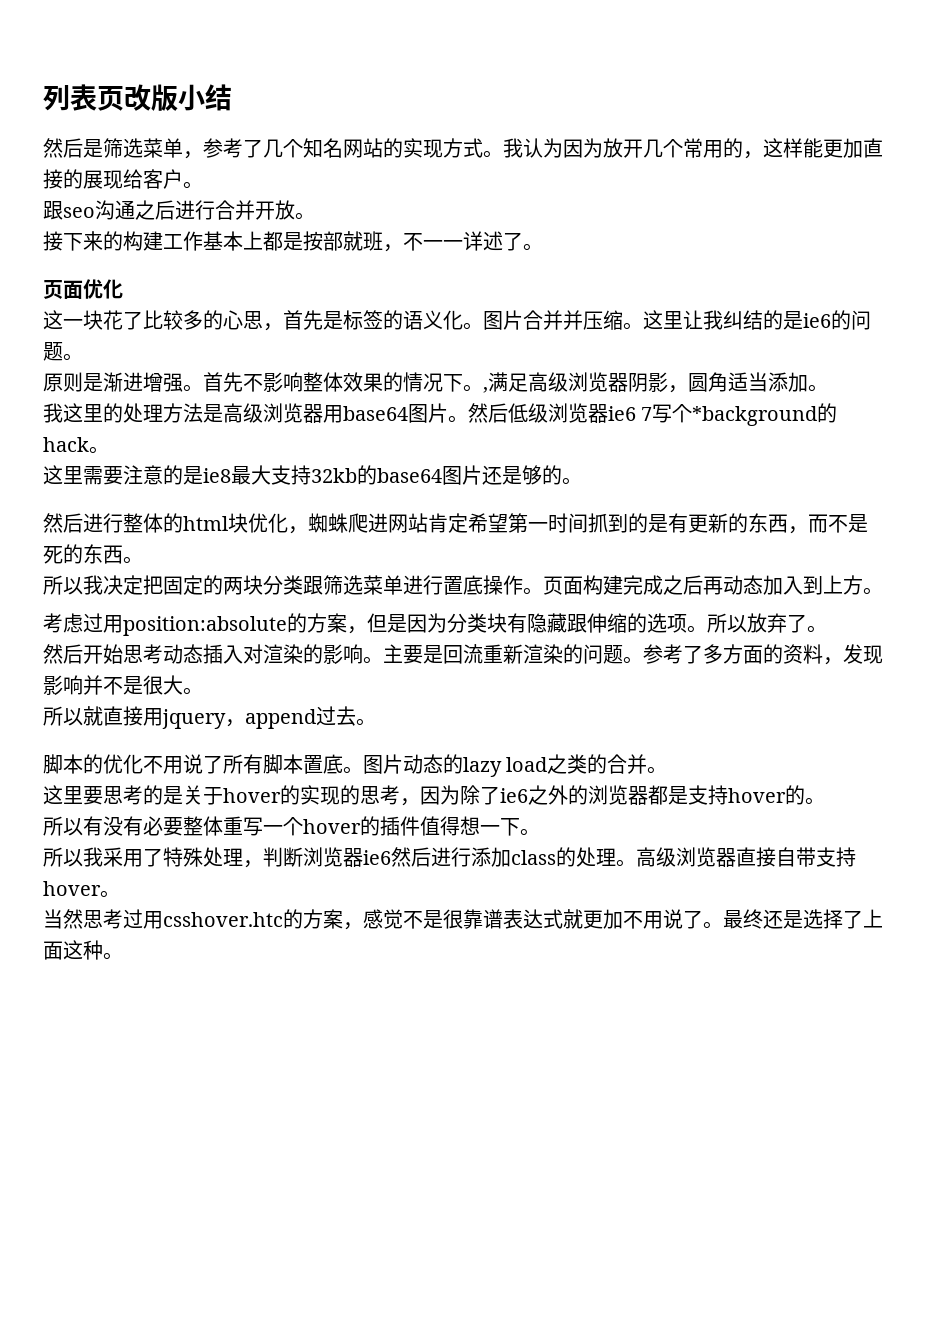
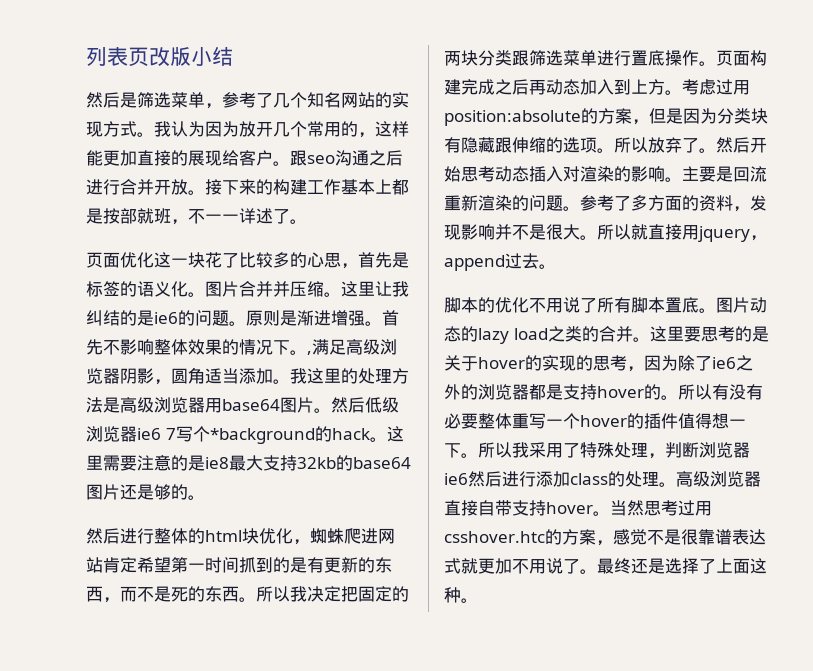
- 我认为因为放开几个常用的，这样能更加直接的展现给客户。
- 跟seo沟通之后进行合并开放。
- 接下来的构建工作基本上都是按部就班，不一一详述了。
+ 我认为因为放开几个常用的，这样能更加直接的展现给客户。跟seo沟通之后进行合并开放。接下来的构建工作基本上都是按部就班，不一一详述了。
- 页面优化
- 这一块花了比较多的心思，首先是标签的语义化。
+ 页面优化这一块花了比较多的心思，首先是标签的语义化。
- 这里让我纠结的是ie6的问题。
- 原则是渐进增强。
+ 这里让我纠结的是ie6的问题。原则是渐进增强。
- 首先不影响整体效果的情况下。,满足高级浏览器阴影，圆角适当添加。
- 我这里的处理方法是高级浏览器用base64图片。
+ 首先不影响整体效果的情况下。,满足高级浏览器阴影，圆角适当添加。我这里的处理方法是高级浏览器用base64图片。
- 然后低级浏览器ie6 7写个*background的hack。
- 这里需要注意的是ie8最大支持32kb的base64图片还是够的。
+ 然后低级浏览器ie6 7写个*background的hack。这里需要注意的是ie8最大支持32kb的base64图片还是够的。
- 然后进行整体的html块优化，蜘蛛爬进网站肯定希望第一时间抓到的是有更新的东西，而不是死的东西。
- 所以我决定把固定的两块分类跟筛选菜单进行置底操作。
+ 然后进行整体的html块优化，蜘蛛爬进网站肯定希望第一时间抓到的是有更新的东西，而不是死的东西。所以我决定把固定的两块分类跟筛选菜单进行置底操作。
- 页面构建完成之后再动态加入到上方。
- 考虑过用position:absolute的方案，但是因为分类块有隐藏跟伸缩的选项。
+ 页面构建完成之后再动态加入到上方。考虑过用position:absolute的方案，但是因为分类块有隐藏跟伸缩的选项。
- 所以放弃了。
- 然后开始思考动态插入对渲染的影响。
+ 所以放弃了。然后开始思考动态插入对渲染的影响。
- 参考了多方面的资料，发现影响并不是很大。
- 所以就直接用jquery，append过去。
+ 参考了多方面的资料，发现影响并不是很大。所以就直接用jquery，append过去。
- 图片动态的lazy load之类的合并。
- 这里要思考的是关于hover的实现的思考，因为除了ie6之外的浏览器都是支持hover的。
- 所以有没有必要整体重写一个hover的插件值得想一下。
- 所以我采用了特殊处理，判断浏览器ie6然后进行添加class的处理。
+ 图片动态的lazy load之类的合并。这里要思考的是关于hover的实现的思考，因为除了ie6之外的浏览器都是支持hover的。所以有没有必要整体重写一个hover的插件值得想一下。所以我采用了特殊处理，判断浏览器ie6然后进行添加class的处理。
- 高级浏览器直接自带支持hover。
- 当然思考过用csshover.htc的方案，感觉不是很靠谱表达式就更加不用说了。
+ 高级浏览器直接自带支持hover。当然思考过用csshover.htc的方案，感觉不是很靠谱表达式就更加不用说了。

